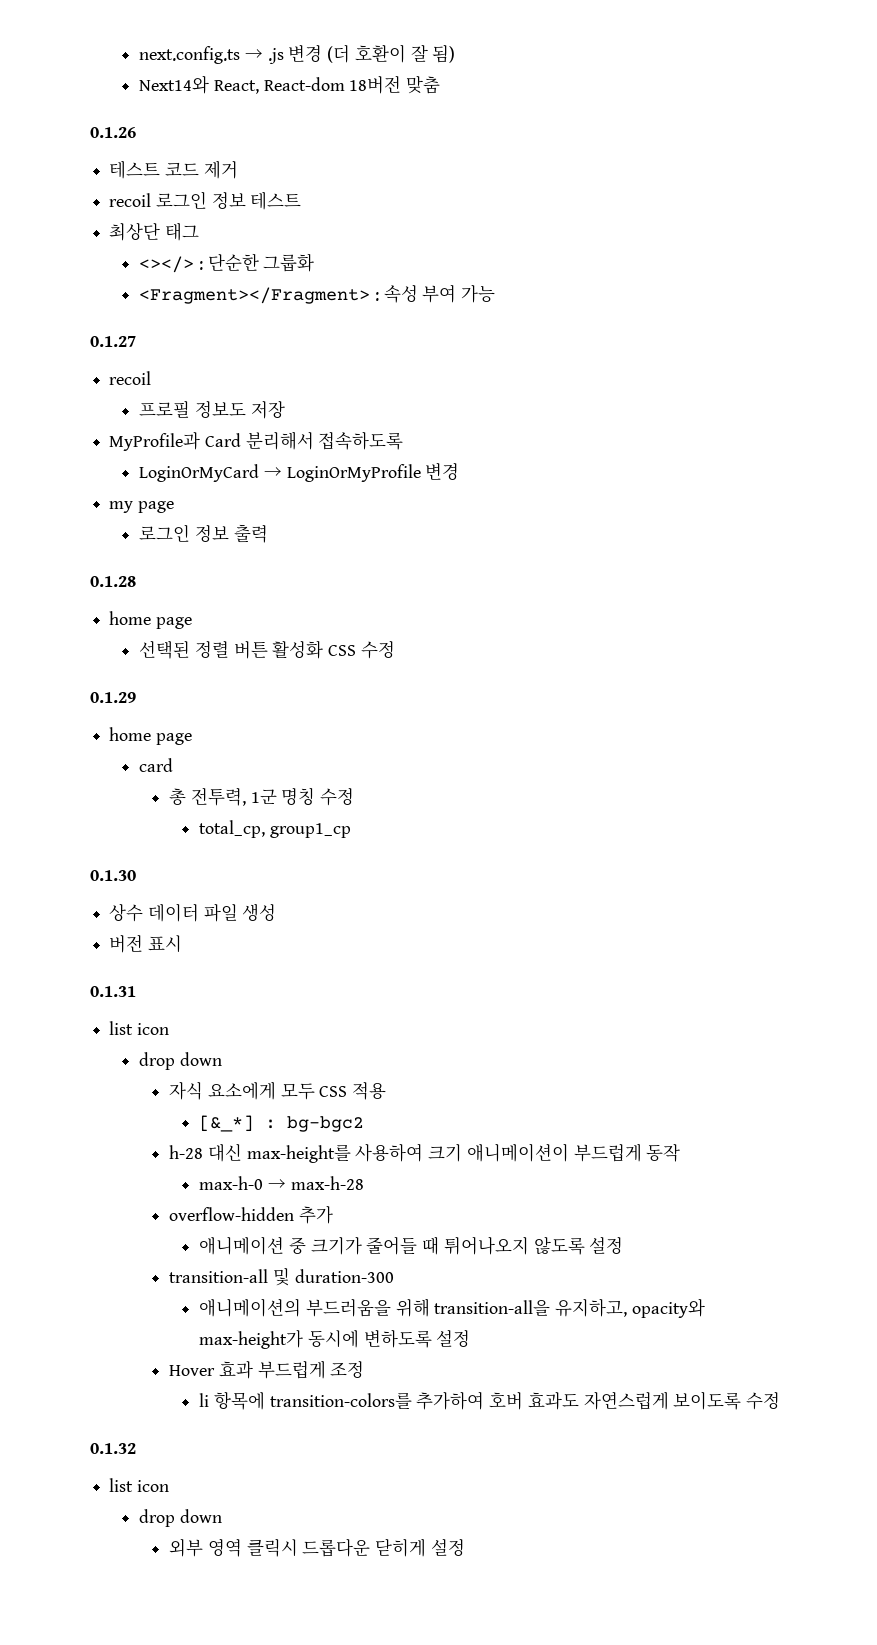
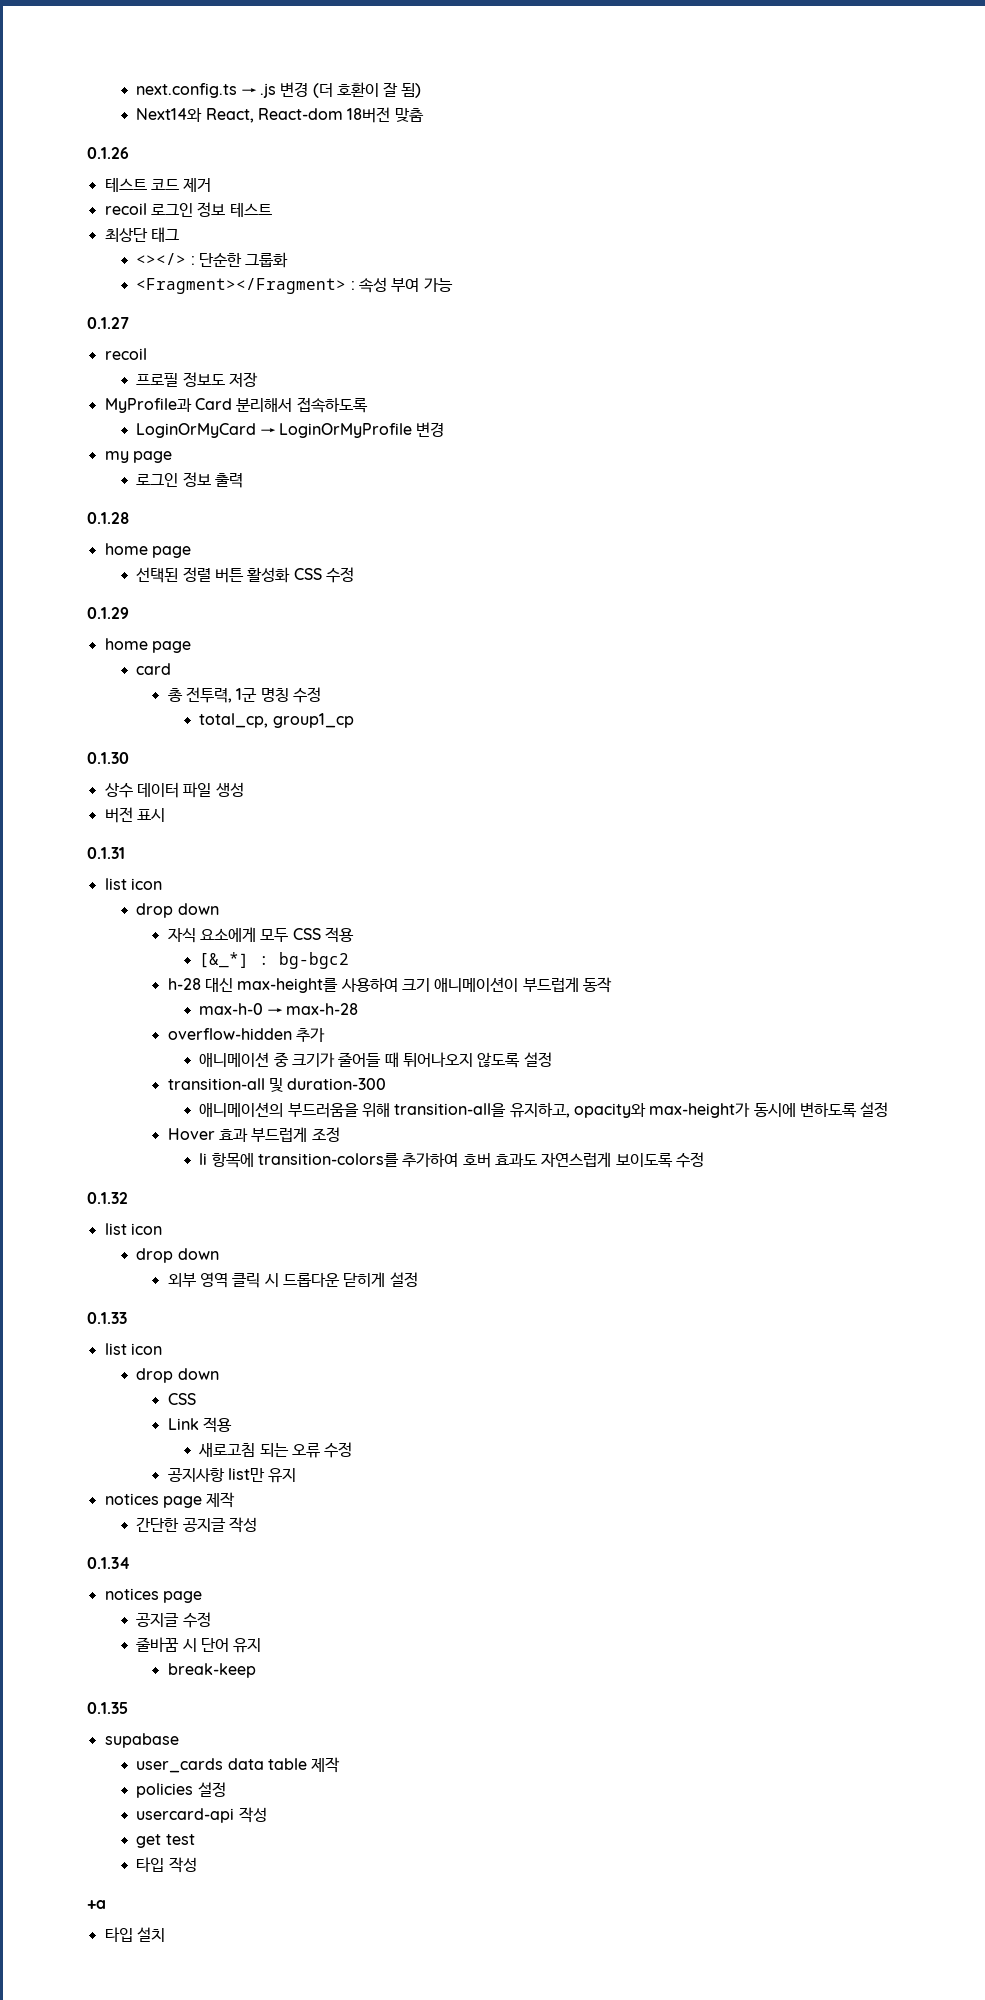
- 외부 영역 클릭시 드롭다운 닫히게 설정
+ 외부 영역 클릭 시 드롭다운 닫히게 설정
+ 0.1.33
+ list icon
+ drop down
+ CSS
+ Link 적용
+ 새로고침 되는 오류 수정
+ 공지사항 list만 유지
+ notices page 제작
+ 간단한 공지글 작성
+ 0.1.34
+ notices page
+ 공지글 수정
+ 줄바꿈 시 단어 유지
+ break-keep
+ 0.1.35
+ supabase
+ user_cards data table 제작
+ policies 설정
+ usercard-api 작성
+ get test
+ 타입 작성
+ +a
+ 타입 설치

